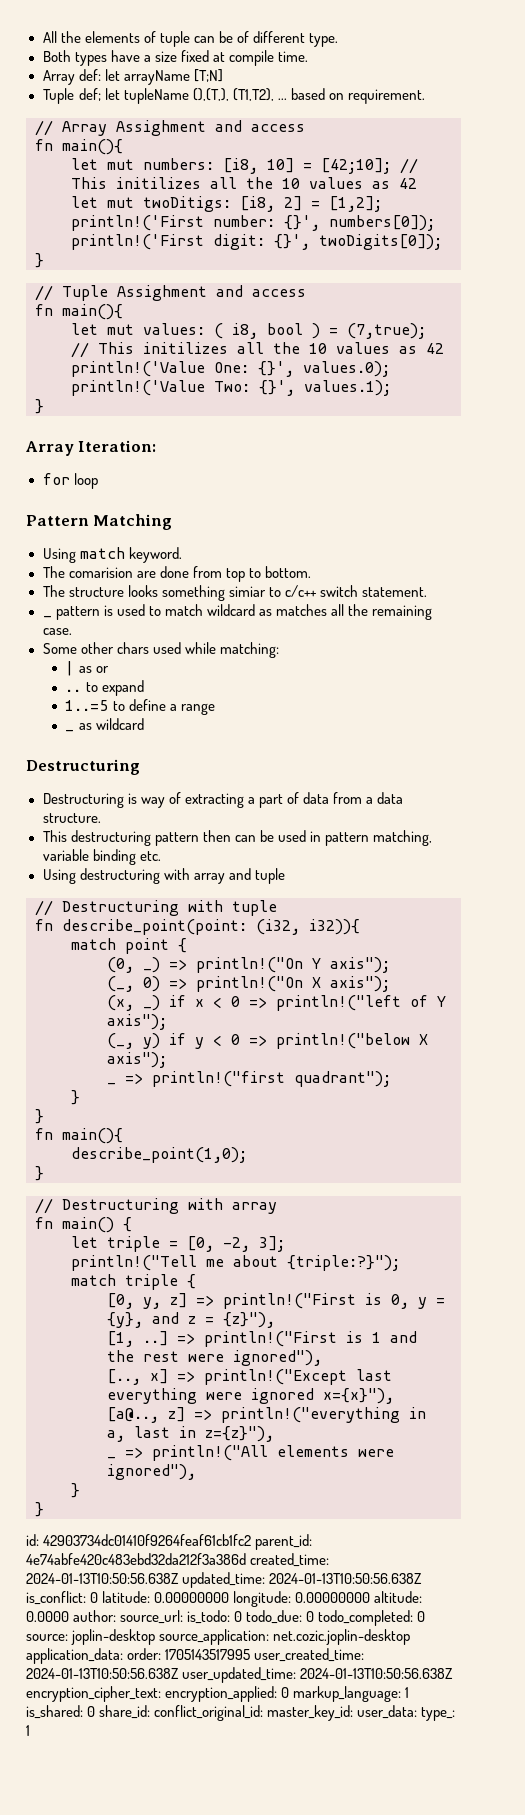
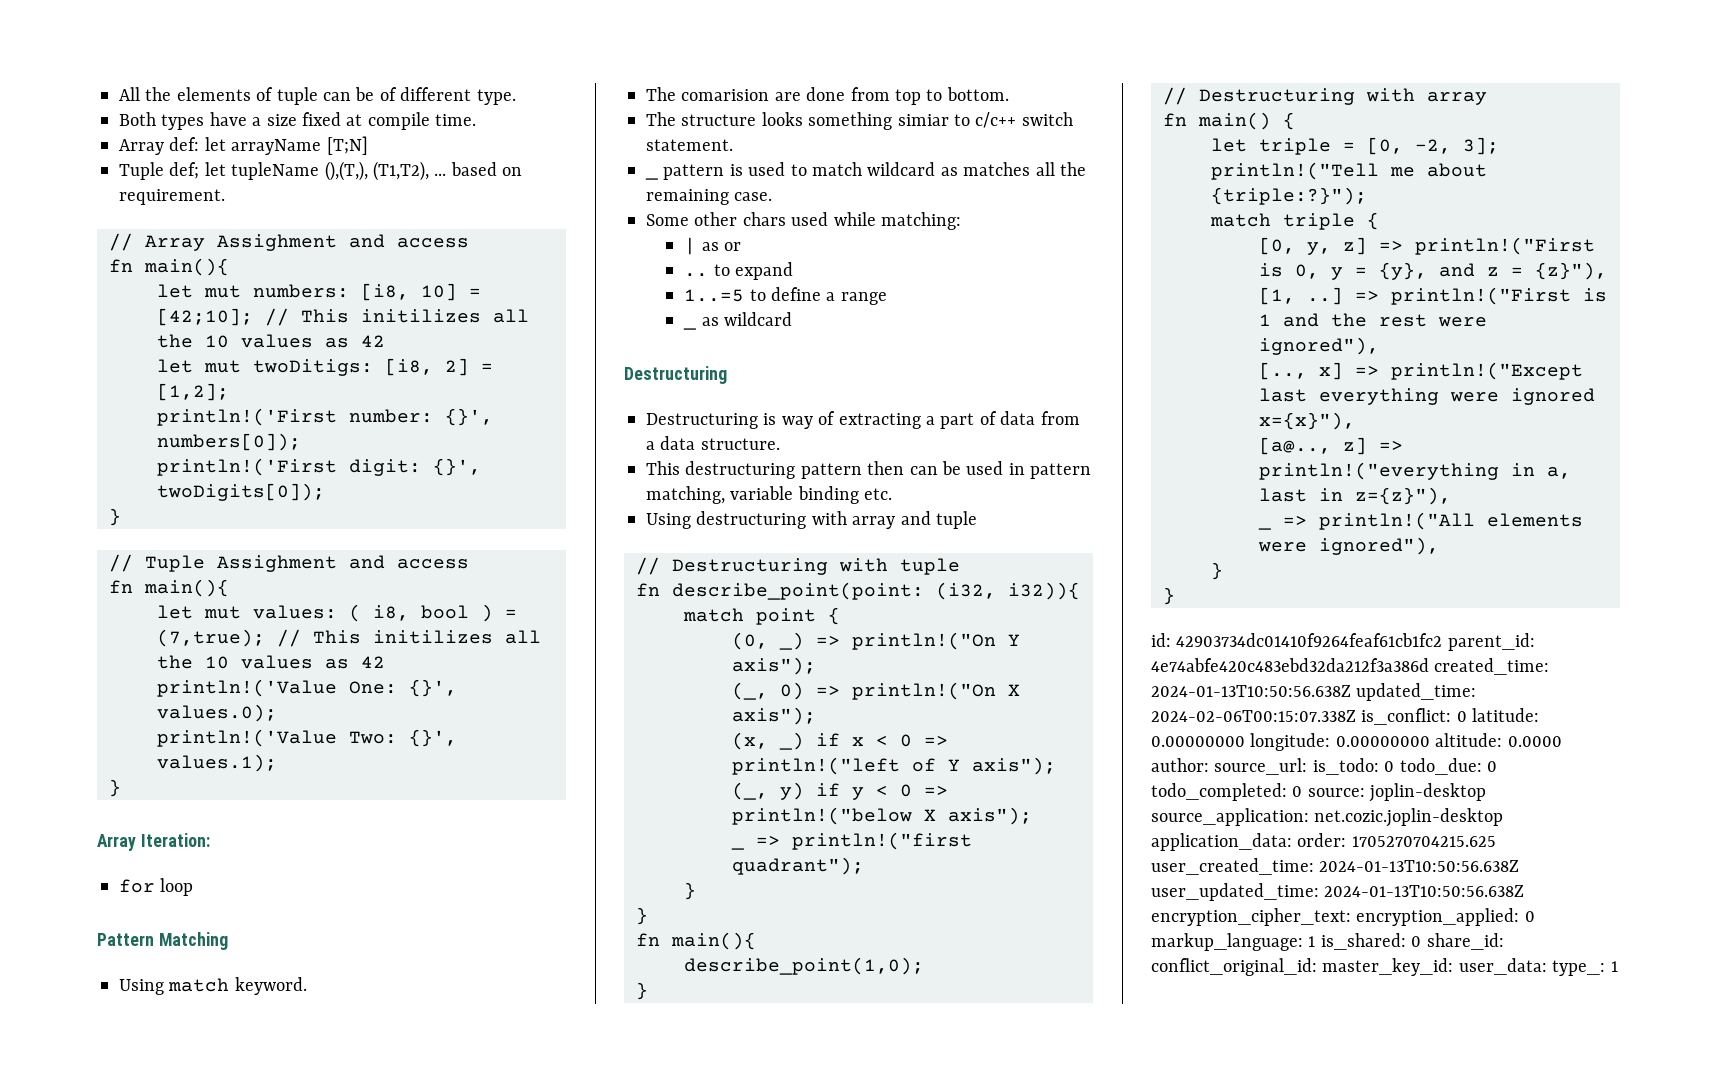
- id: 42903734dc01410f9264feaf61cb1fc2 parent_id: 4e74abfe420c483ebd32da212f3a386d created_time: 2024-01-13T10:50:56.638Z updated_time: 2024-01-13T10:50:56.638Z is_conflict: 0 latitude: 0.00000000 longitude: 0.00000000 altitude: 0.0000 author: source_url: is_todo: 0 todo_due: 0 todo_completed: 0 source: joplin-desktop source_application: net.cozic.joplin-desktop application_data: order: 1705143517995 user_created_time: 2024-01-13T10:50:56.638Z user_updated_time: 2024-01-13T10:50:56.638Z encryption_cipher_text: encryption_applied: 0 markup_language: 1 is_shared: 0 share_id: conflict_original_id: master_key_id: user_data: type_: 1
+ id: 42903734dc01410f9264feaf61cb1fc2 parent_id: 4e74abfe420c483ebd32da212f3a386d created_time: 2024-01-13T10:50:56.638Z updated_time: 2024-02-06T00:15:07.338Z is_conflict: 0 latitude: 0.00000000 longitude: 0.00000000 altitude: 0.0000 author: source_url: is_todo: 0 todo_due: 0 todo_completed: 0 source: joplin-desktop source_application: net.cozic.joplin-desktop application_data: order: 1705270704215.625 user_created_time: 2024-01-13T10:50:56.638Z user_updated_time: 2024-01-13T10:50:56.638Z encryption_cipher_text: encryption_applied: 0 markup_language: 1 is_shared: 0 share_id: conflict_original_id: master_key_id: user_data: type_: 1

